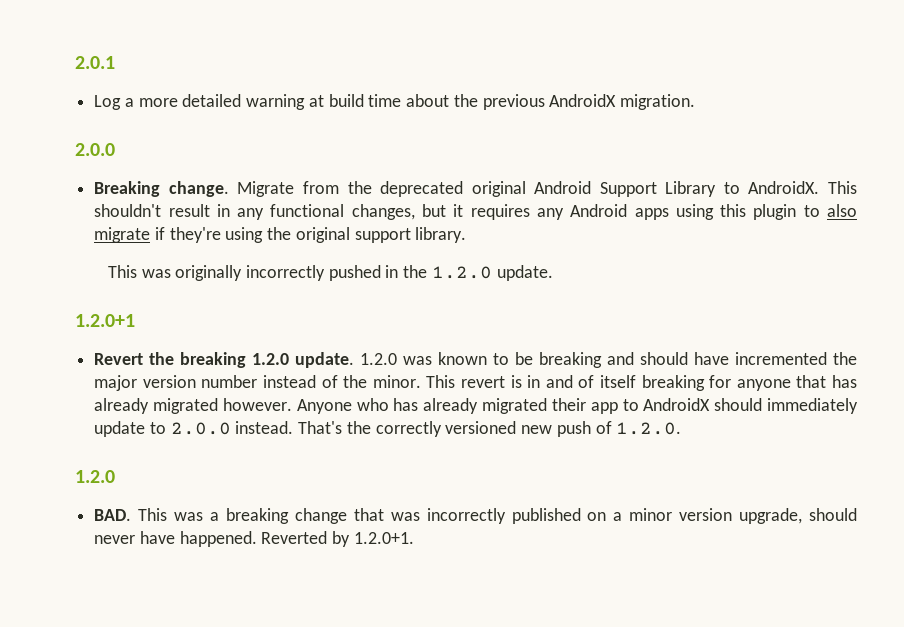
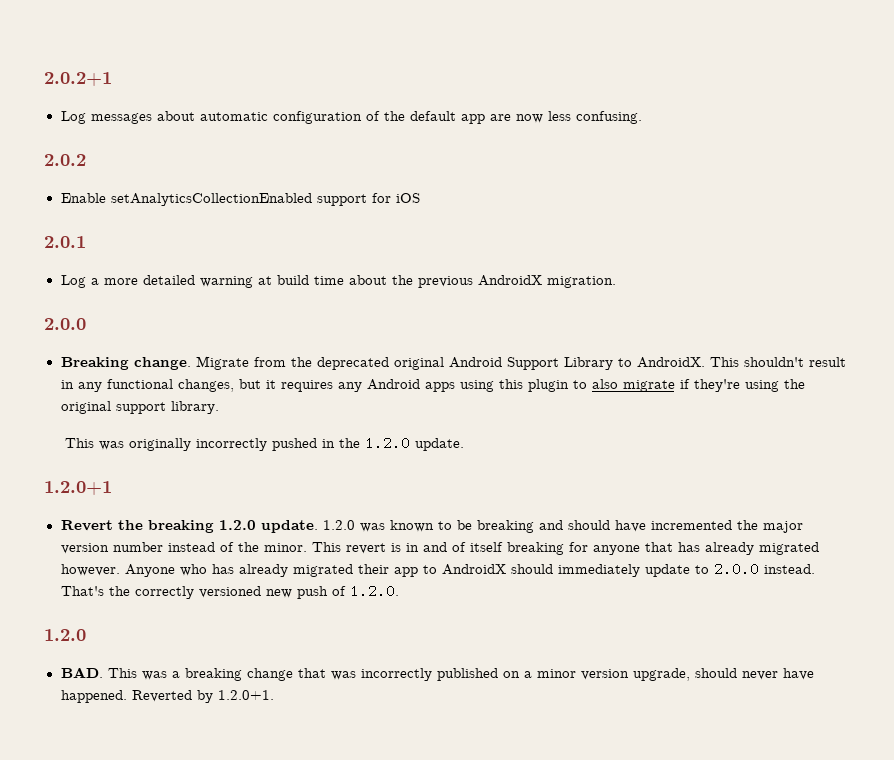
+ 2.0.2+1
+ Log messages about automatic configuration of the default app are now less confusing.
+ 2.0.2
+ Enable setAnalyticsCollectionEnabled support for iOS

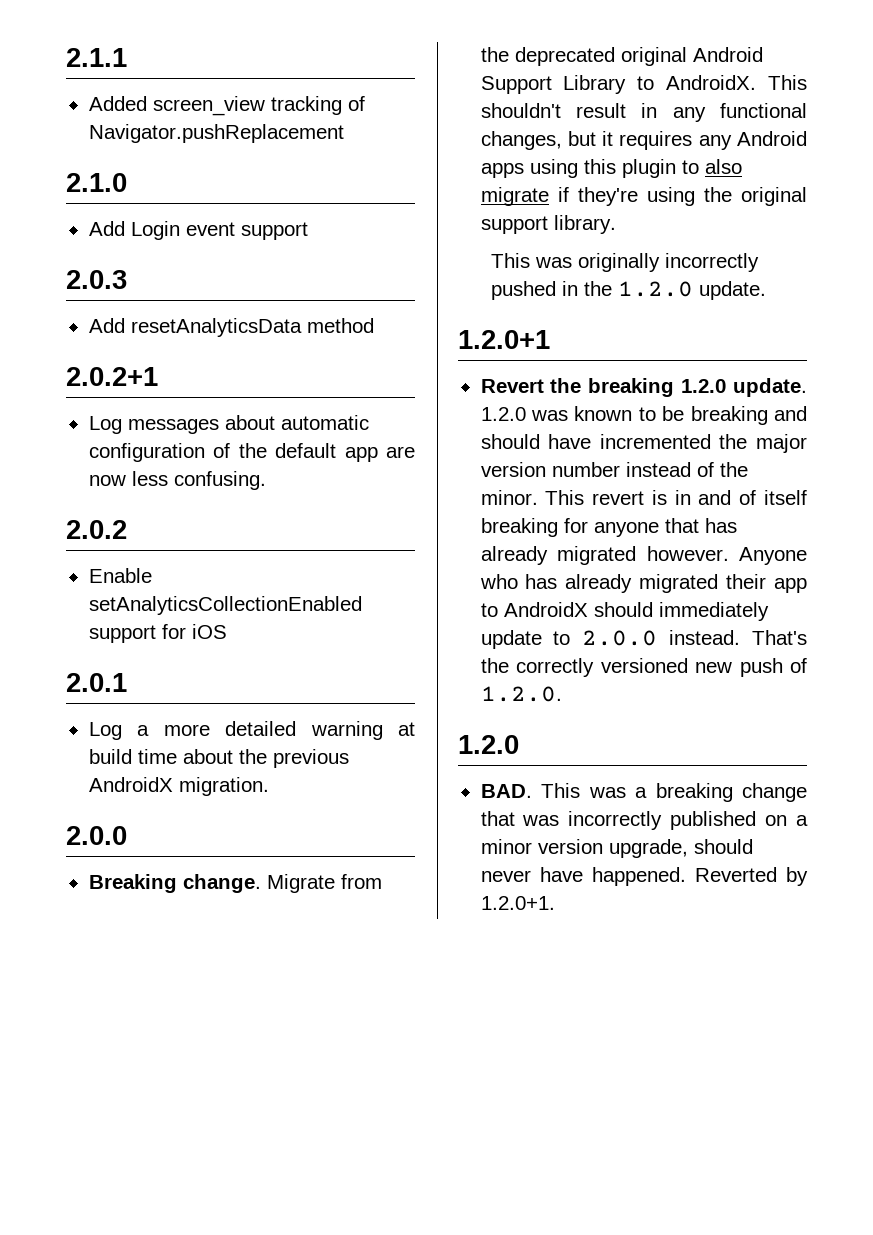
+ 2.1.1
+ Added screen_view tracking of Navigator.pushReplacement
+ 2.1.0
+ Add Login event support
+ 2.0.3
+ Add resetAnalyticsData method

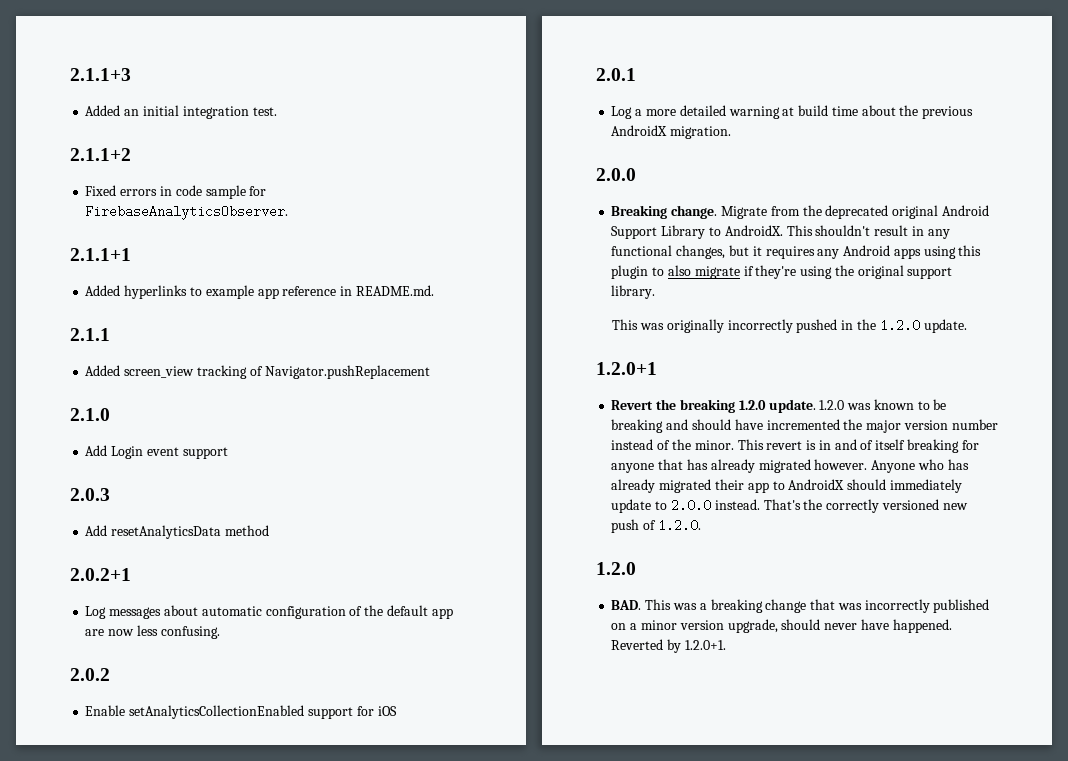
+ 2.1.1+3
+ Added an initial integration test.
+ 2.1.1+2
+ Fixed errors in code sample for FirebaseAnalyticsObserver.
+ 2.1.1+1
+ Added hyperlinks to example app reference in README.md.

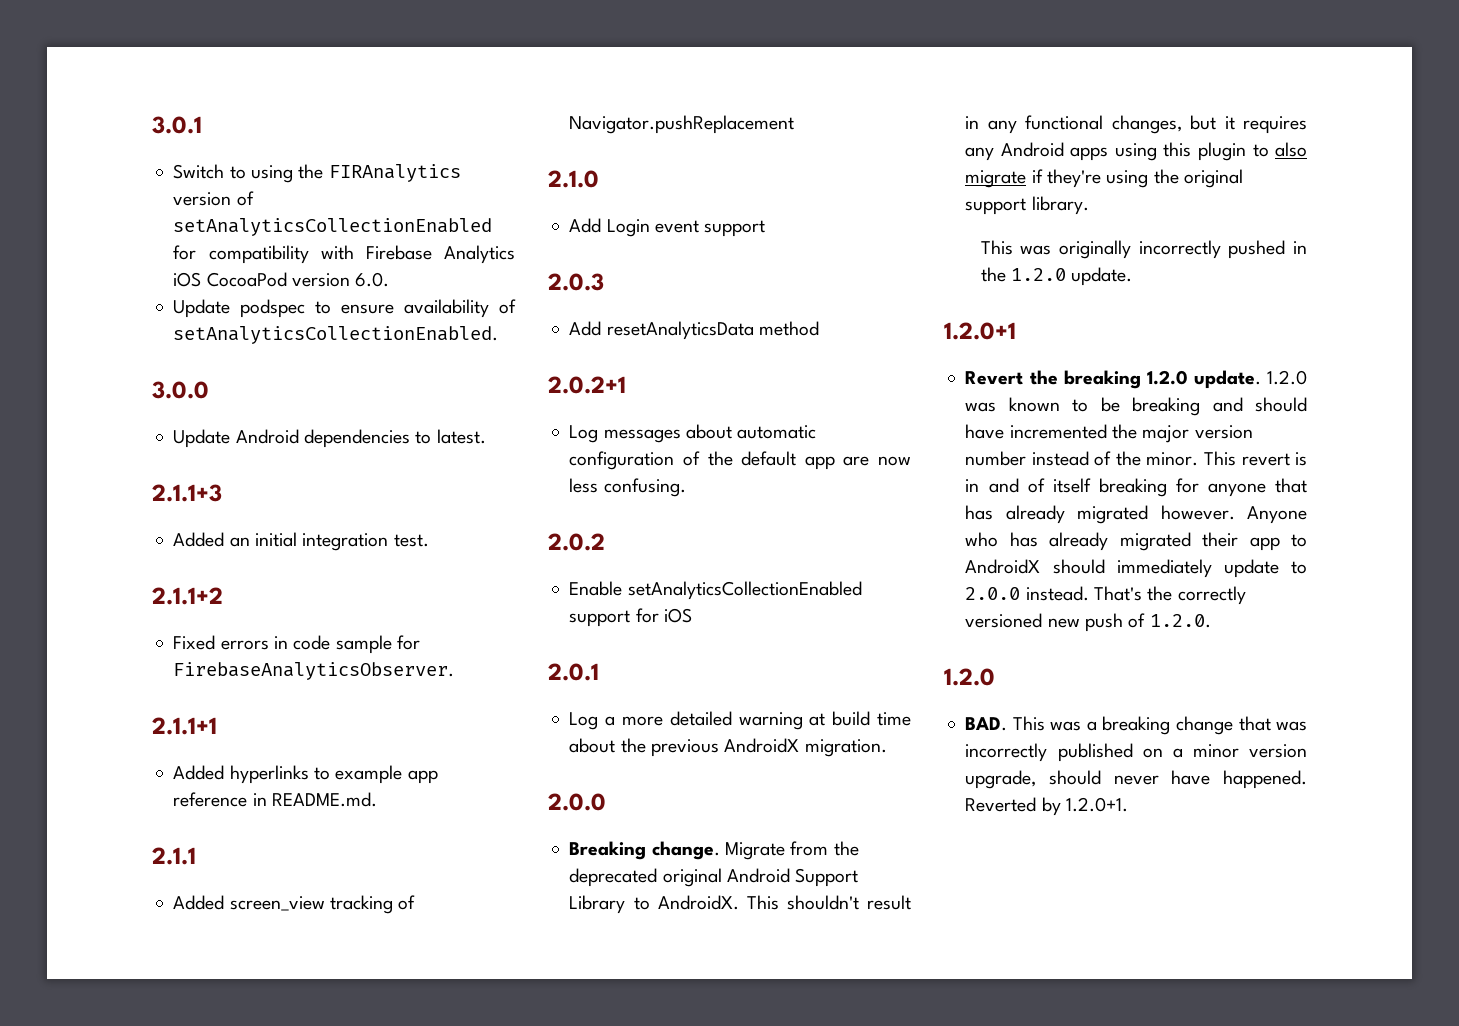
+ 3.0.1
+ Switch to using the FIRAnalytics version of setAnalyticsCollectionEnabled for compatibility with Firebase Analytics iOS CocoaPod version 6.0.
+ Update podspec to ensure availability of setAnalyticsCollectionEnabled.
+ 3.0.0
+ Update Android dependencies to latest.

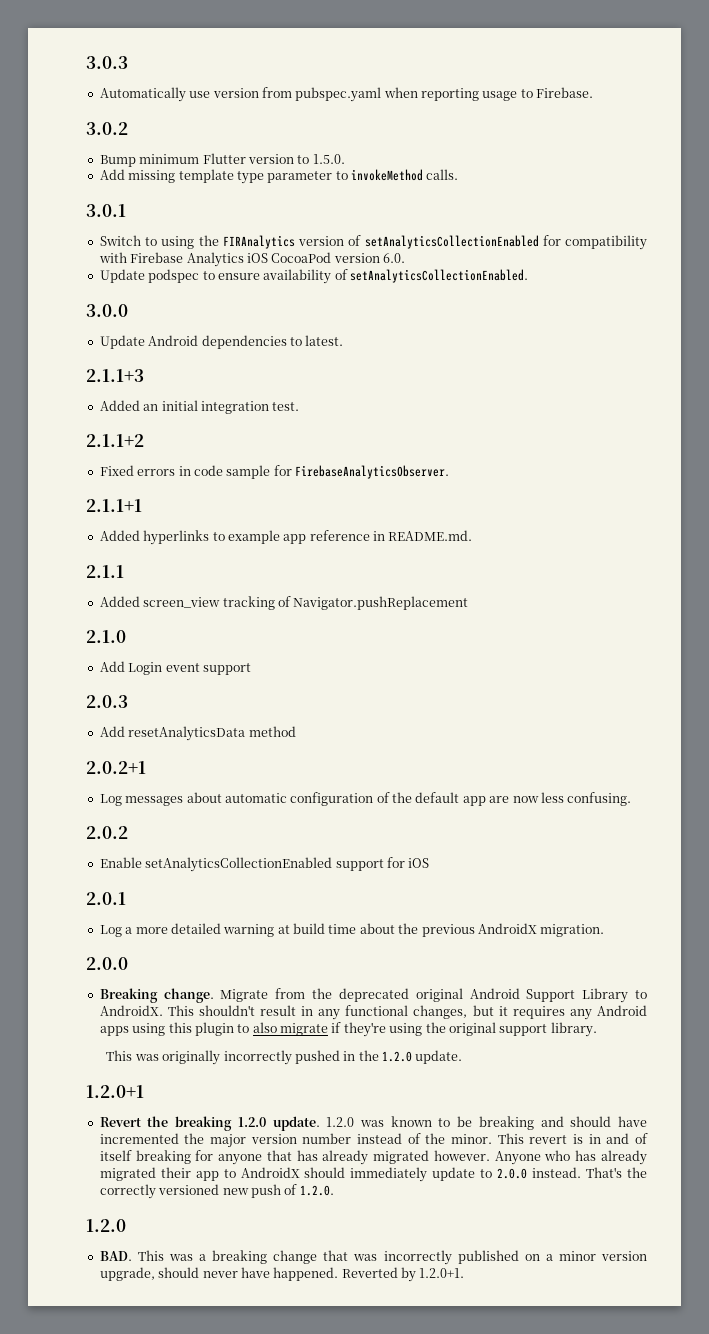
+ 3.0.3
+ Automatically use version from pubspec.yaml when reporting usage to Firebase.
+ 3.0.2
+ Bump minimum Flutter version to 1.5.0.
+ Add missing template type parameter to invokeMethod calls.

